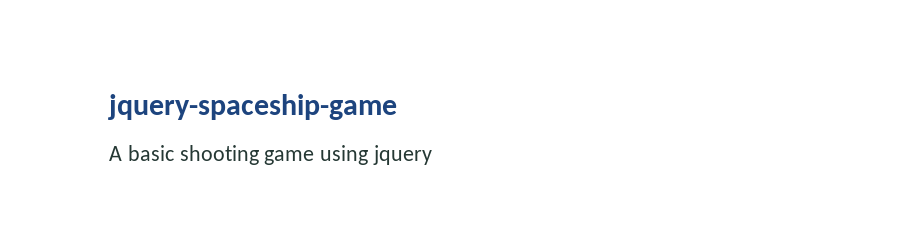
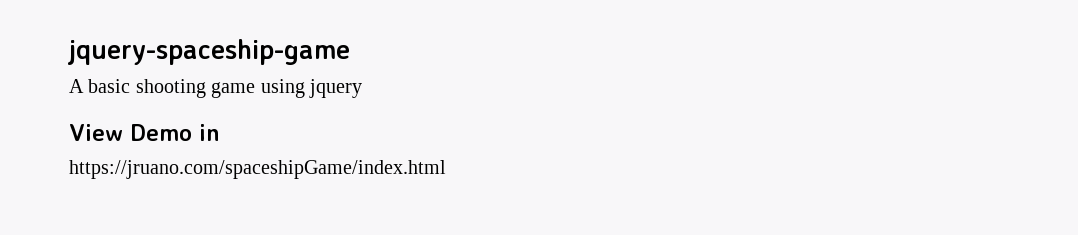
+ View Demo in
+ https://jruano.com/spaceshipGame/index.html

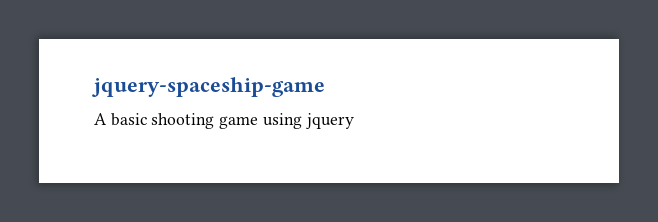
- View Demo in
- https://jruano.com/spaceshipGame/index.html

